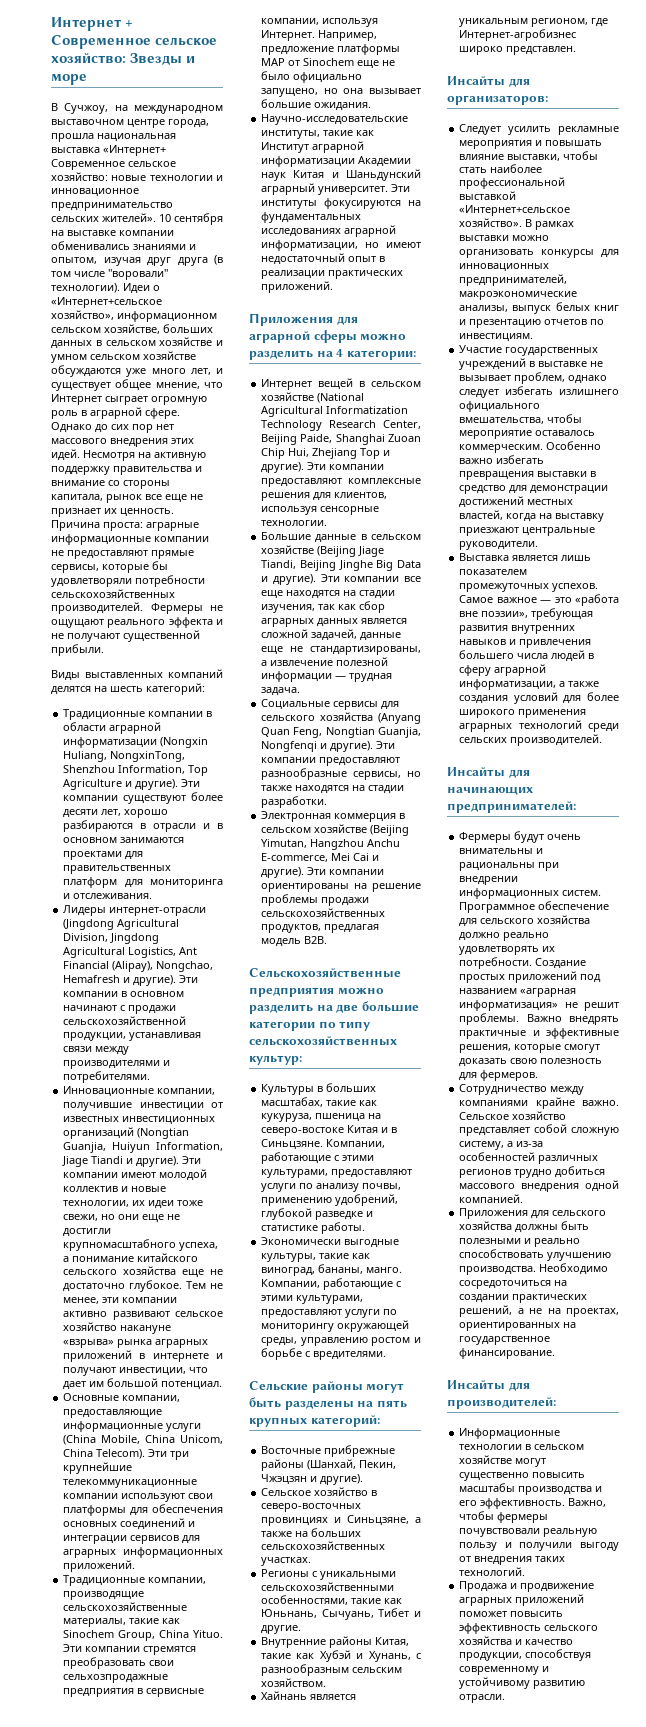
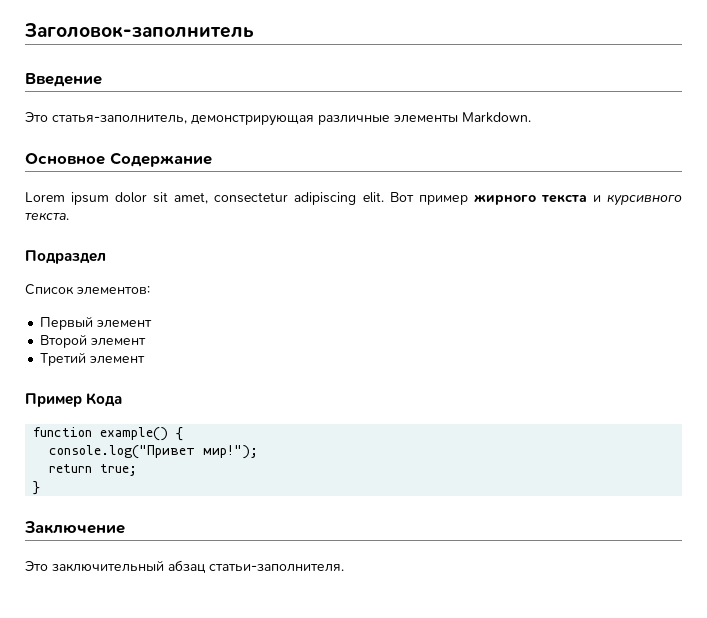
- Интернет + Современное сельское хозяйство: Звезды и море
- В Сучжоу, на международном выставочном центре города, прошла национальная выставка «Интернет+ Современное сельское хозяйство: новые технологии и инновационное предпринимательство сельских жителей». 10 сентября на выставке компании обменивались знаниями и опытом, изучая друг друга (в том числе "воровали" технологии). Идеи о «Интернет+сельское хозяйство», информационном сельском хозяйстве, больших данных в сельском хозяйстве и умном сельском хозяйстве обсуждаются уже много лет, и существует общее мнение, что Интернет сыграет огромную роль в аграрной сфере. Однако до сих пор нет массового внедрения этих идей. Несмотря на активную поддержку правительства и внимание со стороны капитала, рынок все еще не признает их ценность. Причина проста: аграрные информационные компании не предоставляют прямые сервисы, которые бы удовлетворяли потребности сельскохозяйственных производителей. Фермеры не ощущают реального эффекта и не получают существенной прибыли.
- Виды выставленных компаний делятся на шесть категорий:
- Традиционные компании в области аграрной информатизации (Nongxin Huliang, NongxinTong, Shenzhou Information, Top Agriculture и другие). Эти компании существуют более десяти лет, хорошо разбираются в отрасли и в основном занимаются проектами для правительственных платформ для мониторинга и отслеживания.
- Лидеры интернет-отрасли (Jingdong Agricultural Division, Jingdong Agricultural Logistics, Ant Financial (Alipay), Nongchao, Hemafresh и другие). Эти компании в основном начинают с продажи сельскохозяйственной продукции, устанавливая связи между производителями и потребителями.
- Инновационные компании, получившие инвестиции от известных инвестиционных организаций (Nongtian Guanjia, Huiyun Information, Jiage Tiandi и другие). Эти компании имеют молодой коллектив и новые технологии, их идеи тоже свежи, но они еще не достигли крупномасштабного успеха, а понимание китайского сельского хозяйства еще не достаточно глубокое. Тем не менее, эти компании активно развивают сельское хозяйство накануне «взрыва» рынка аграрных приложений в интернете и получают инвестиции, что дает им большой потенциал.
- Основные компании, предоставляющие информационные услуги (China Mobile, China Unicom, China Telecom). Эти три крупнейшие телекоммуникационные компании используют свои платформы для обеспечения основных соединений и интеграции сервисов для аграрных информационных приложений.
- Традиционные компании, производящие сельскохозяйственные материалы, такие как Sinochem Group, China Yituo. Эти компании стремятся преобразовать свои сельхозпродажные предприятия в сервисные компании, используя Интернет. Например, предложение платформы MAP от Sinochem еще не было официально запущено, но она вызывает большие ожидания.
- Научно-исследовательские институты, такие как Институт аграрной информатизации Академии наук Китая и Шаньдунский аграрный университет. Эти институты фокусируются на фундаментальных исследованиях аграрной информатизации, но имеют недостаточный опыт в реализации практических приложений.
- Приложения для аграрной сферы можно разделить на 4 категории:
- Интернет вещей в сельском хозяйстве (National Agricultural Informatization Technology Research Center, Beijing Paide, Shanghai Zuoan Chip Hui, Zhejiang Top и другие). Эти компании предоставляют комплексные решения для клиентов, используя сенсорные технологии.
- Большие данные в сельском хозяйстве (Beijing Jiage Tiandi, Beijing Jinghe Big Data и другие). Эти компании все еще находятся на стадии изучения, так как сбор аграрных данных является сложной задачей, данные еще не стандартизированы, а извлечение полезной информации — трудная задача.
- Социальные сервисы для сельского хозяйства (Anyang Quan Feng, Nongtian Guanjia, Nongfenqi и другие). Эти компании предоставляют разнообразные сервисы, но также находятся на стадии разработки.
- Электронная коммерция в сельском хозяйстве (Beijing Yimutan, Hangzhou Anchu E-commerce, Mei Cai и другие). Эти компании ориентированы на решение проблемы продажи сельскохозяйственных продуктов, предлагая модель B2B.
- Сельскохозяйственные предприятия можно разделить на две большие категории по типу сельскохозяйственных культур:
- Культуры в больших масштабах, такие как кукуруза, пшеница на северо-востоке Китая и в Синьцзяне. Компании, работающие с этими культурами, предоставляют услуги по анализу почвы, применению удобрений, глубокой разведке и статистике работы.
- Экономически выгодные культуры, такие как виноград, бананы, манго. Компании, работающие с этими культурами, предоставляют услуги по мониторингу окружающей среды, управлению ростом и борьбе с вредителями.
- Сельские районы могут быть разделены на пять крупных категорий:
- Восточные прибрежные районы (Шанхай, Пекин, Чжэцзян и другие).
- Сельское хозяйство в северо-восточных провинциях и Синьцзяне, а также на больших сельскохозяйственных участках.
- Регионы с уникальными сельскохозяйственными особенностями, такие как Юньнань, Сычуань, Тибет и другие.
- Внутренние районы Китая, такие как Хубэй и Хунань, с разнообразным сельским хозяйством.
- Хайнань является уникальным регионом, где Интернет-агробизнес широко представлен.
- Инсайты для организаторов:
- Следует усилить рекламные мероприятия и повышать влияние выставки, чтобы стать наиболее профессиональной выставкой «Интернет+сельское хозяйство». В рамках выставки можно организовать конкурсы для инновационных предпринимателей, макроэкономические анализы, выпуск белых книг и презентацию отчетов по инвестициям.
- Участие государственных учреждений в выставке не вызывает проблем, однако следует избегать излишнего официального вмешательства, чтобы мероприятие оставалось коммерческим. Особенно важно избегать превращения выставки в средство для демонстрации достижений местных властей, когда на выставку приезжают центральные руководители.
- Выставка является лишь показателем промежуточных успехов. Самое важное — это «работа вне поэзии», требующая развития внутренних навыков и привлечения большего числа людей в сферу аграрной информатизации, а также создания условий для более широкого применения аграрных технологий среди сельских производителей.
- Инсайты для начинающих предпринимателей:
- Фермеры будут очень внимательны и рациональны при внедрении информационных систем. Программное обеспечение для сельского хозяйства должно реально удовлетворять их потребности. Создание простых приложений под названием «аграрная информатизация» не решит проблемы. Важно внедрять практичные и эффективные решения, которые смогут доказать свою полезность для фермеров.
- Сотрудничество между компаниями крайне важно. Сельское хозяйство представляет собой сложную систему, а из-за особенностей различных регионов трудно добиться массового внедрения одной компанией.
- Приложения для сельского хозяйства должны быть полезными и реально способствовать улучшению производства. Необходимо сосредоточиться на создании практических решений, а не на проектах, ориентированных на государственное финансирование.
- Инсайты для производителей:
- Информационные технологии в сельском хозяйстве могут существенно повысить масштабы производства и его эффективность. Важно, чтобы фермеры почувствовали реальную пользу и получили выгоду от внедрения таких технологий.
- Продажа и продвижение аграрных приложений поможет повысить эффективность сельского хозяйства и качество продукции, способствуя современному и устойчивому развитию отрасли.
+ Заголовок-заполнитель
+ Введение
+ Это статья-заполнитель, демонстрирующая различные элементы Markdown.
+ Основное Содержание
+ Lorem ipsum dolor sit amet, consectetur adipiscing elit. Вот пример жирного текста и курсивного текста.
+ Подраздел
+ Список элементов:
+ Первый элемент
+ Второй элемент
+ Третий элемент
+ Пример Кода
+ function example() {
+ console.log("Привет мир!");
+ return true;
+ }
+ Заключение
+ Это заключительный абзац статьи-заполнителя.

